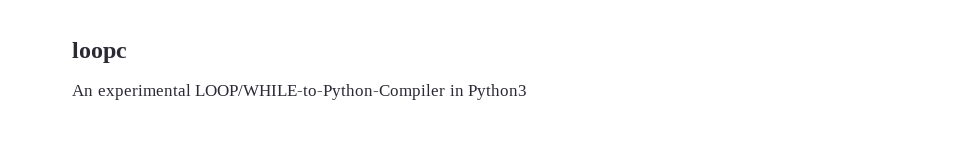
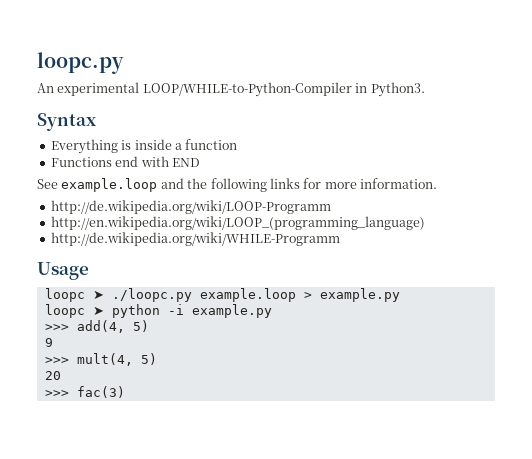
- loopc
+ loopc.py
- An experimental LOOP/WHILE-to-Python-Compiler in Python3
+ An experimental LOOP/WHILE-to-Python-Compiler in Python3.
+ Syntax
+ Everything is inside a function
+ Functions end with END
+ See example.loop and the following links for more information.
+ http://de.wikipedia.org/wiki/LOOP-Programm
+ http://en.wikipedia.org/wiki/LOOP_(programming_language)
+ http://de.wikipedia.org/wiki/WHILE-Programm
+ Usage
+ loopc ➤ ./loopc.py example.loop > example.py
+ loopc ➤ python -i example.py
+ >>> add(4, 5)
+ 9
+ >>> mult(4, 5)
+ 20
+ >>> fac(3)

